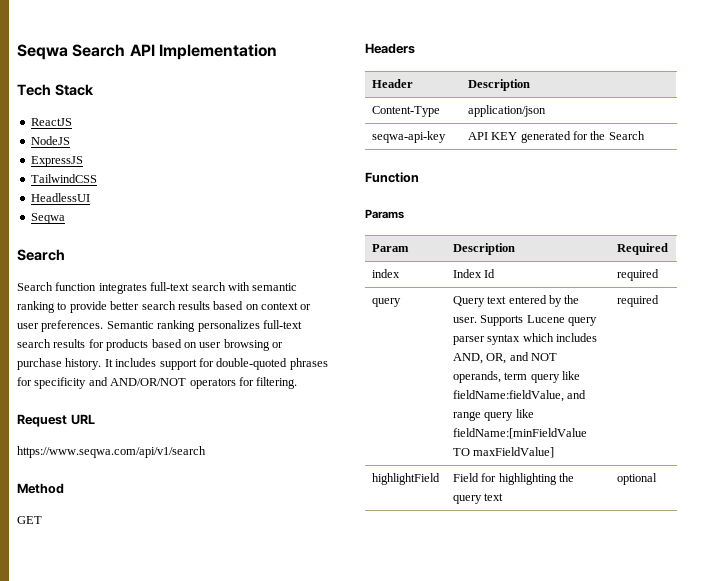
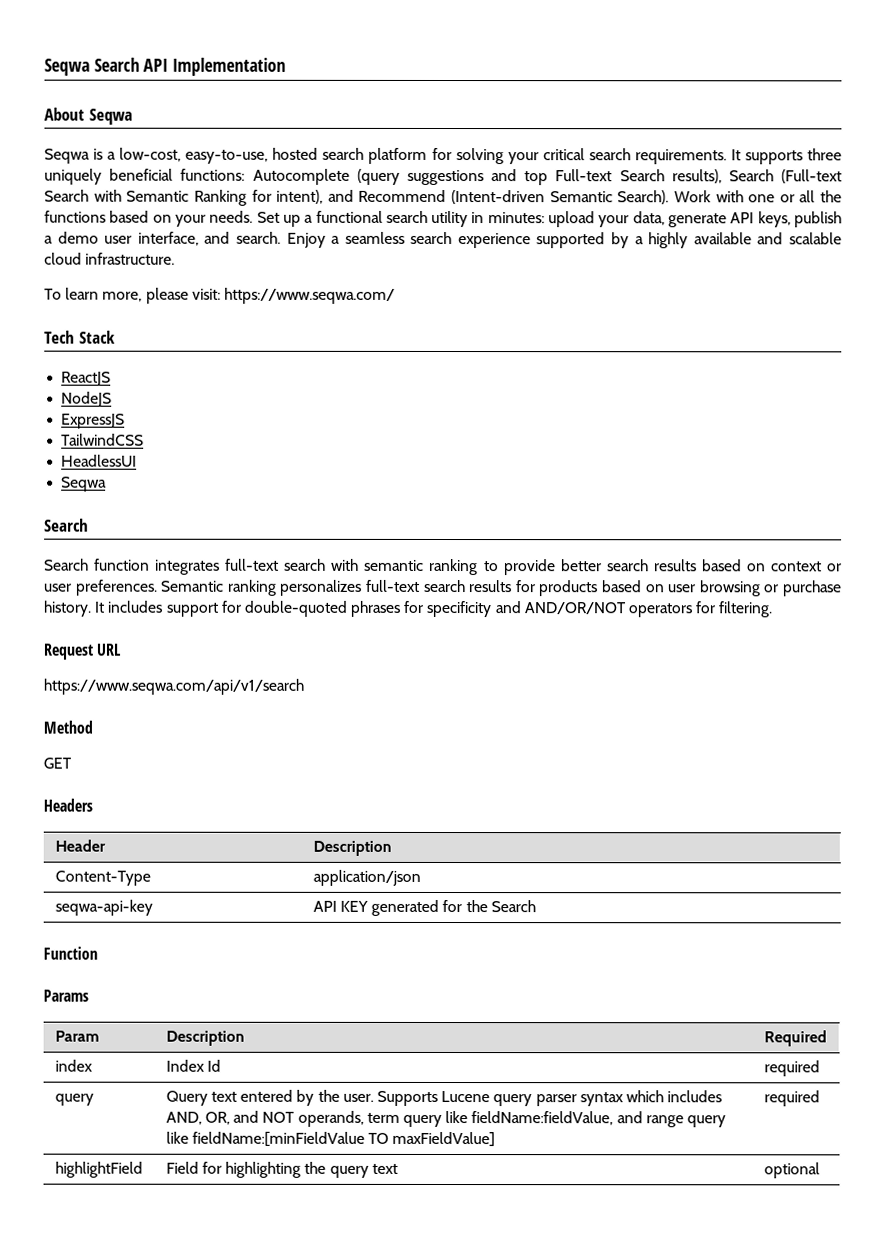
+ About Seqwa
+ Seqwa is a low-cost, easy-to-use, hosted search platform for solving your critical search requirements. It supports three uniquely beneficial functions: Autocomplete (query suggestions and top Full-text Search results), Search (Full-text Search with Semantic Ranking for intent), and Recommend (Intent-driven Semantic Search). Work with one or all the functions based on your needs. Set up a functional search utility in minutes: upload your data, generate API keys, publish a demo user interface, and search. Enjoy a seamless search experience supported by a highly available and scalable cloud infrastructure.
+ To learn more, please visit: https://www.seqwa.com/

